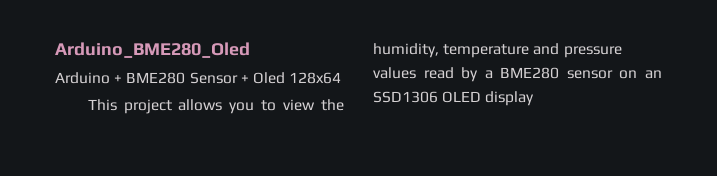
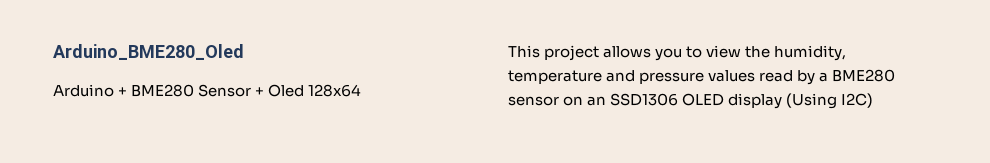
- This project allows you to view the humidity, temperature and pressure values read by a BME280 sensor on an SSD1306 OLED display
+ This project allows you to view the humidity, temperature and pressure values read by a BME280 sensor on an SSD1306 OLED display (Using I2C)

